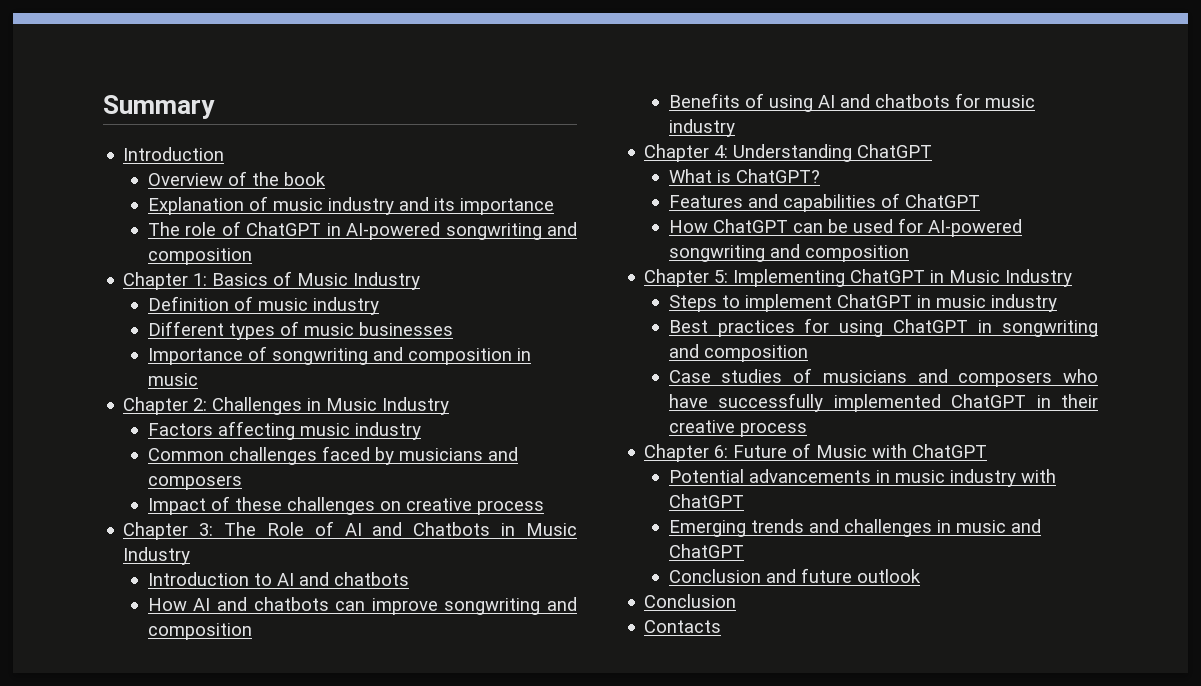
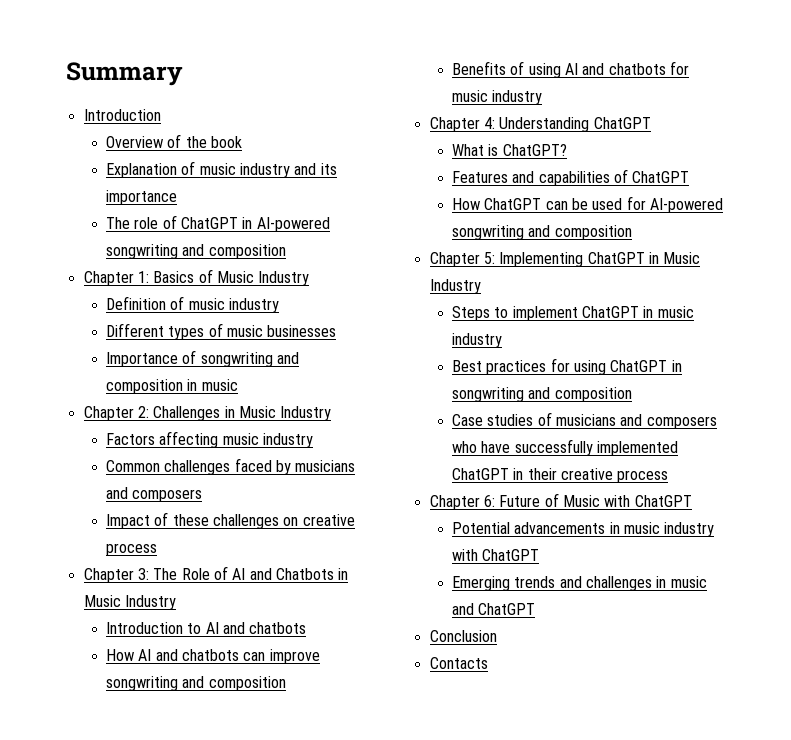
- Conclusion and future outlook

